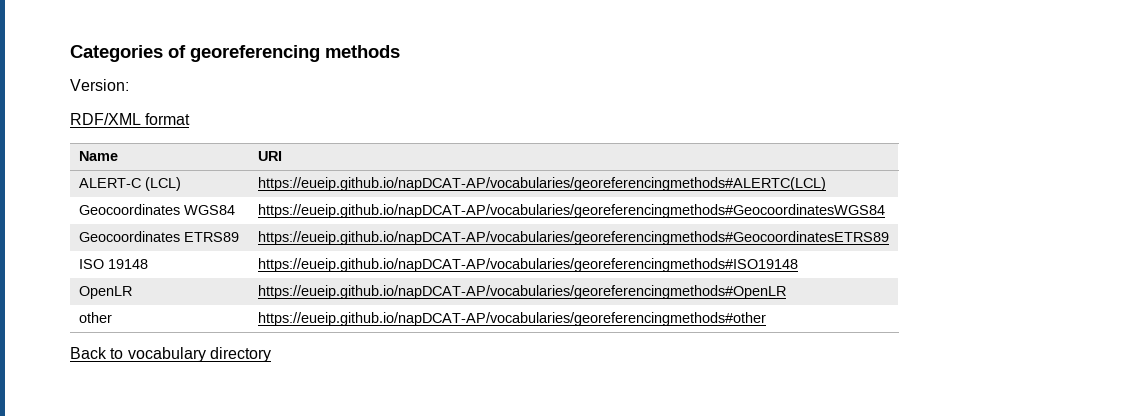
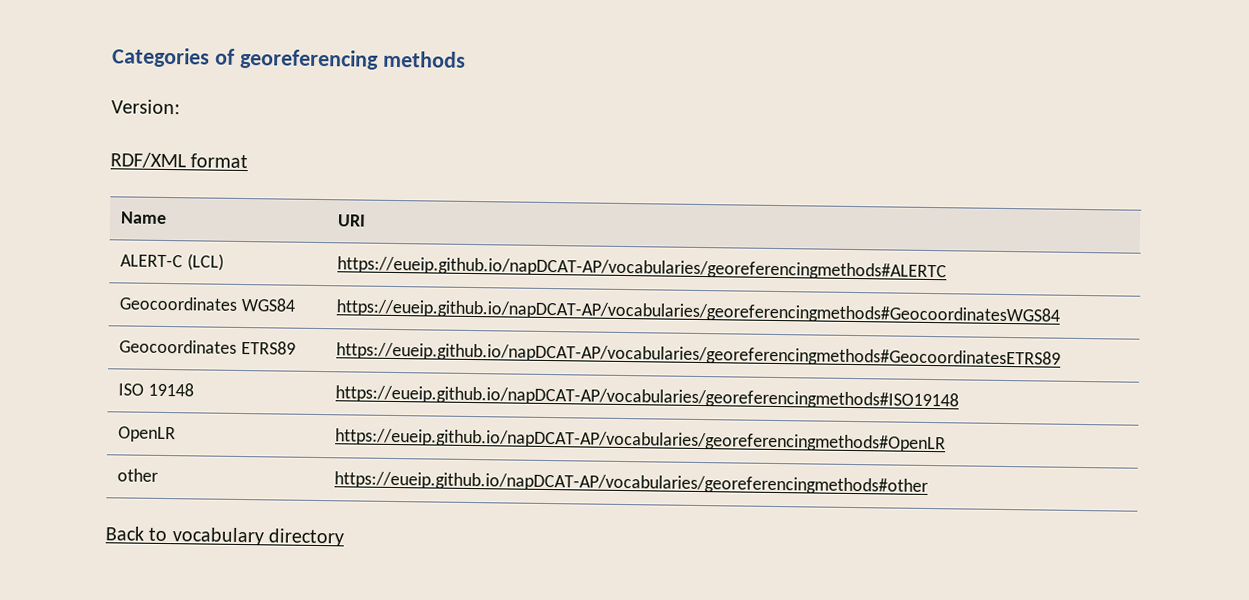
- ALERT-C (LCL) | https://eueip.github.io/napDCAT-AP/vocabularies/georeferencingmethods#ALERTC(LCL)
+ ALERT-C (LCL) | https://eueip.github.io/napDCAT-AP/vocabularies/georeferencingmethods#ALERTC

